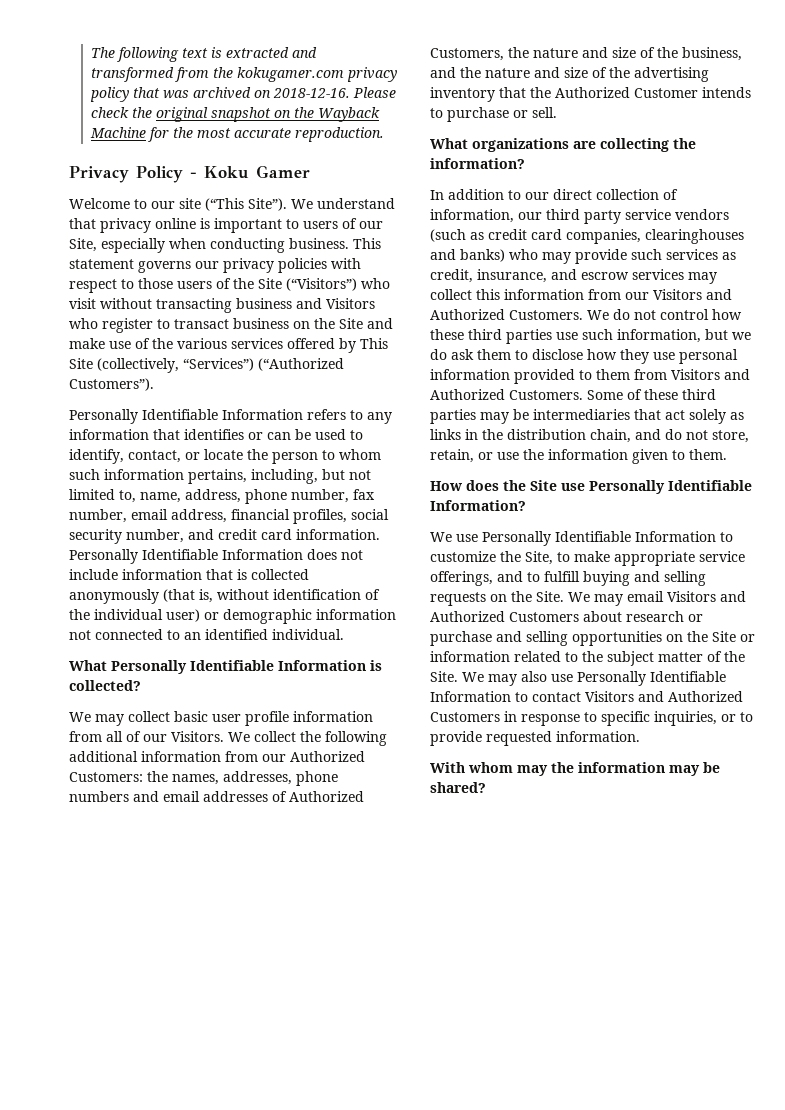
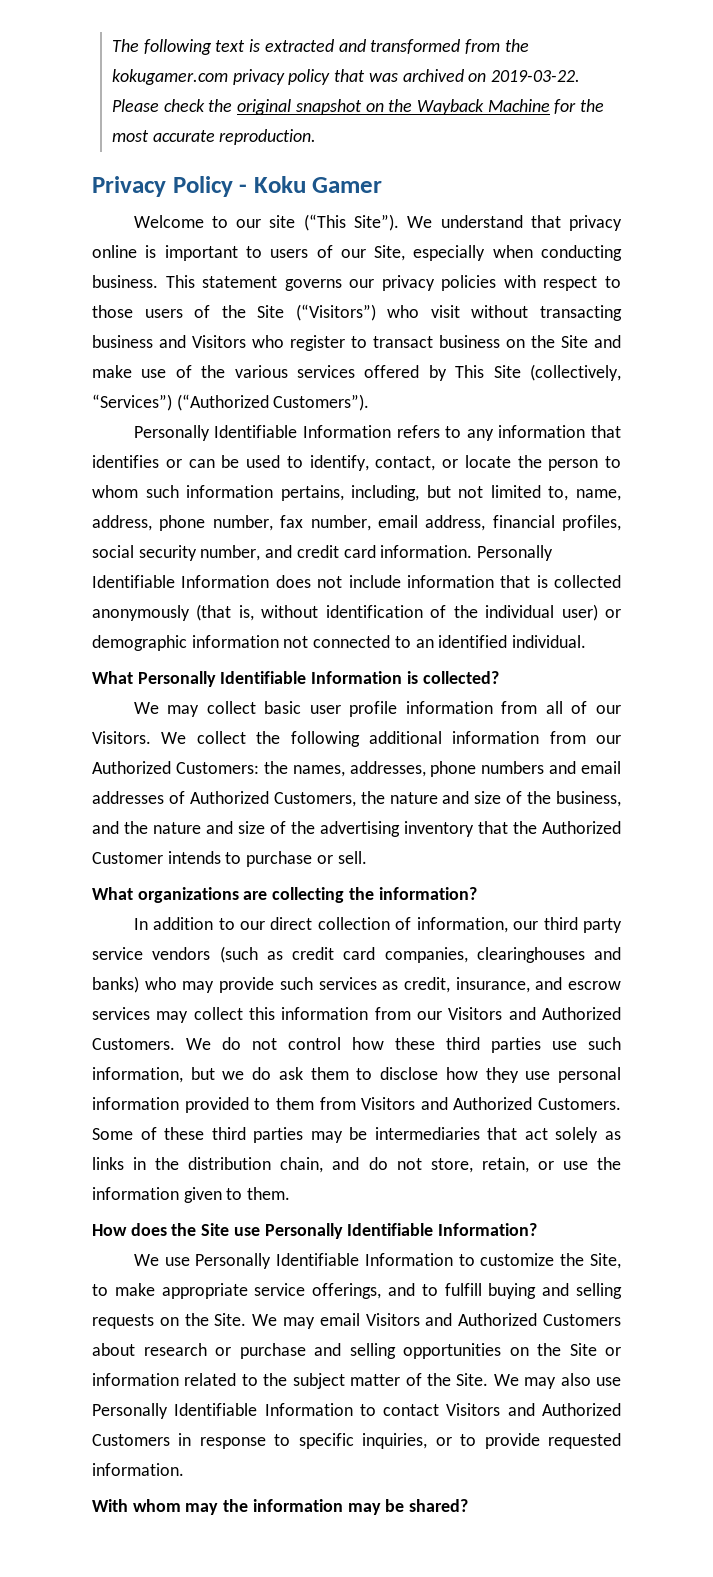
- The following text is extracted and transformed from the kokugamer.com privacy policy that was archived on 2018-12-16.
+ The following text is extracted and transformed from the kokugamer.com privacy policy that was archived on 2019-03-22.

